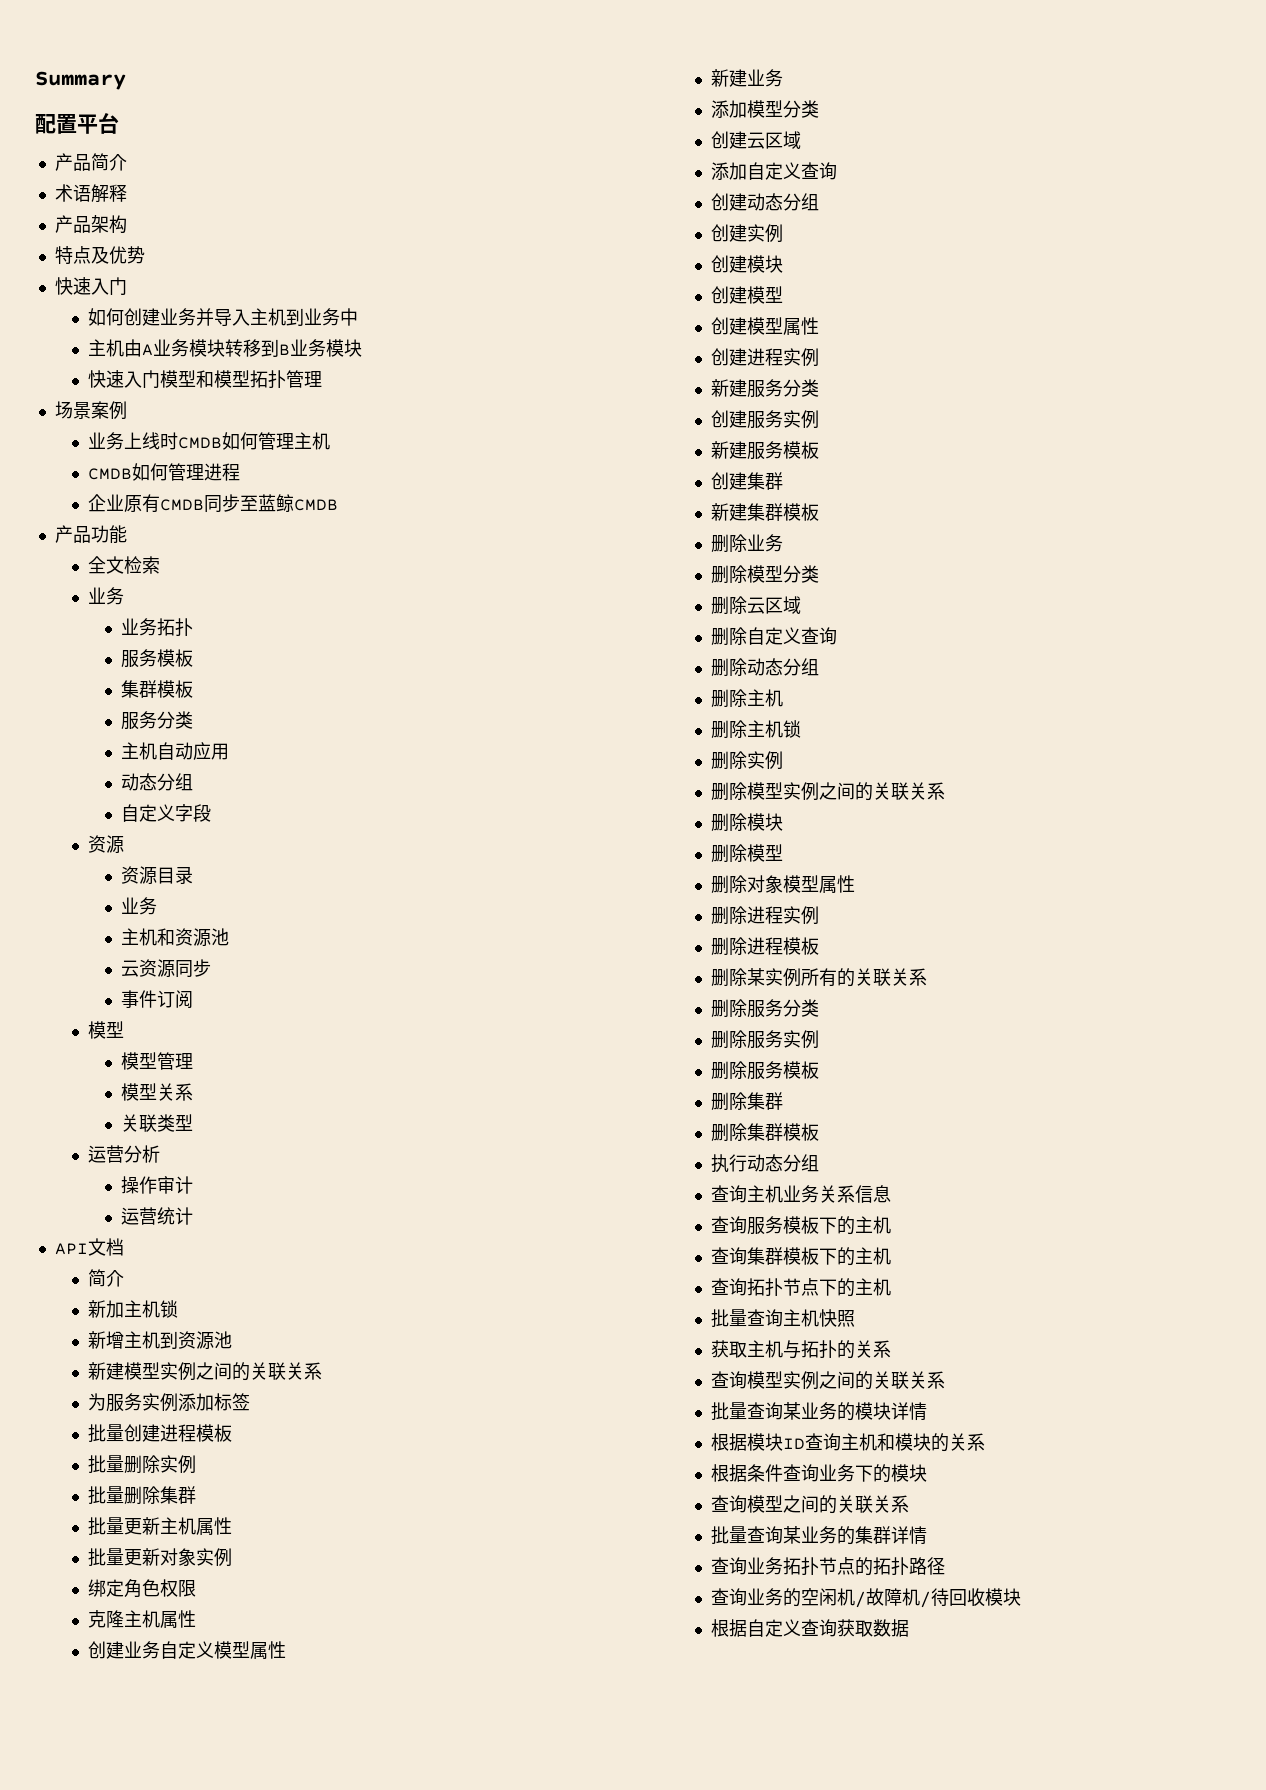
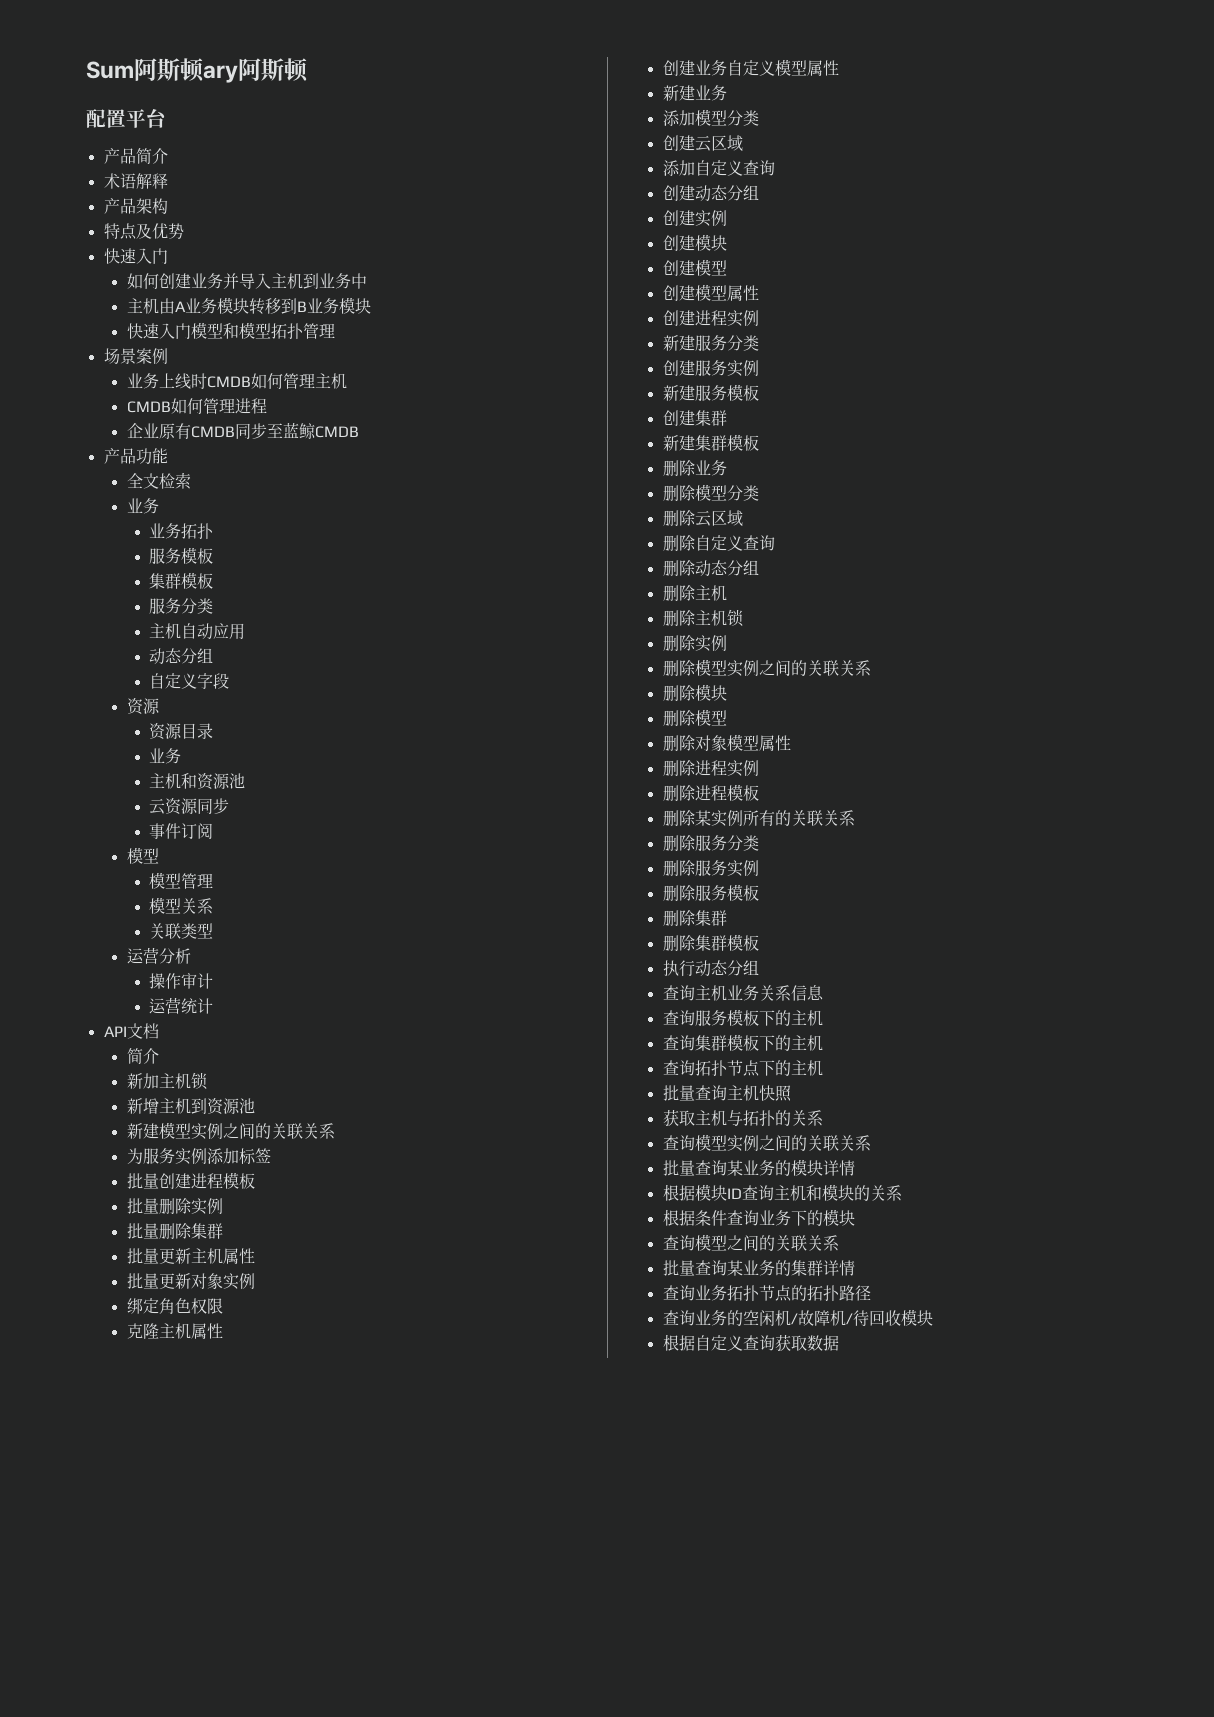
- Summary
+ Sum阿斯顿ary阿斯顿

